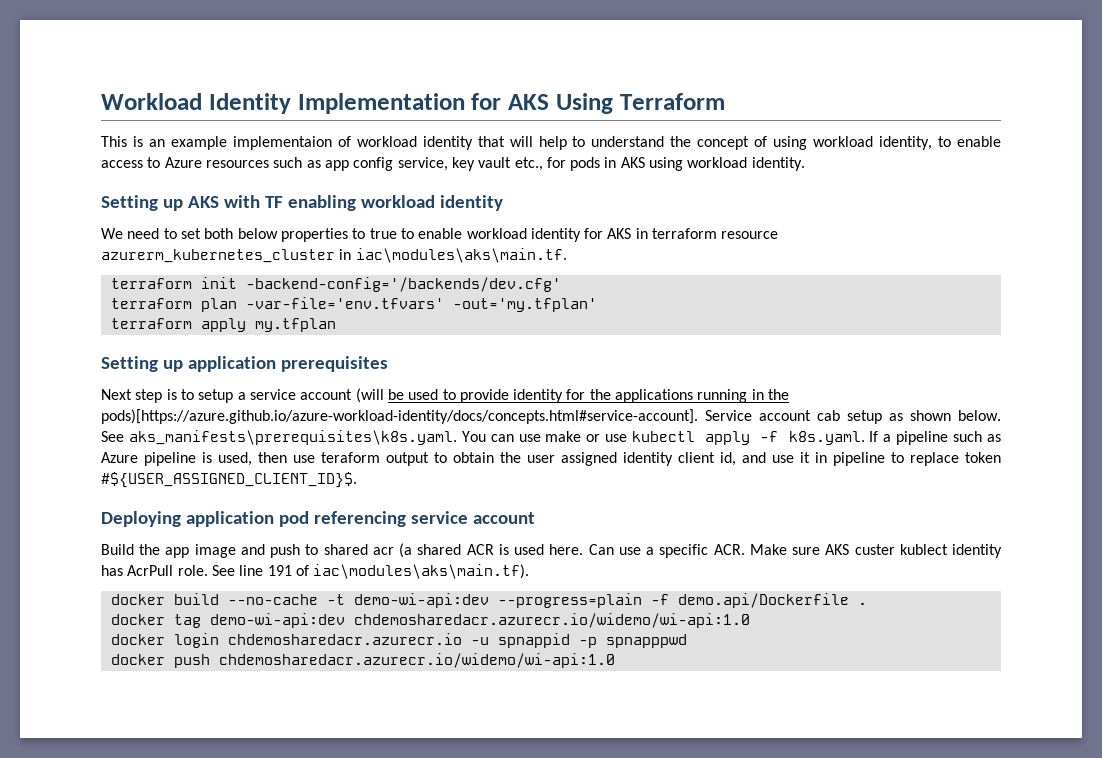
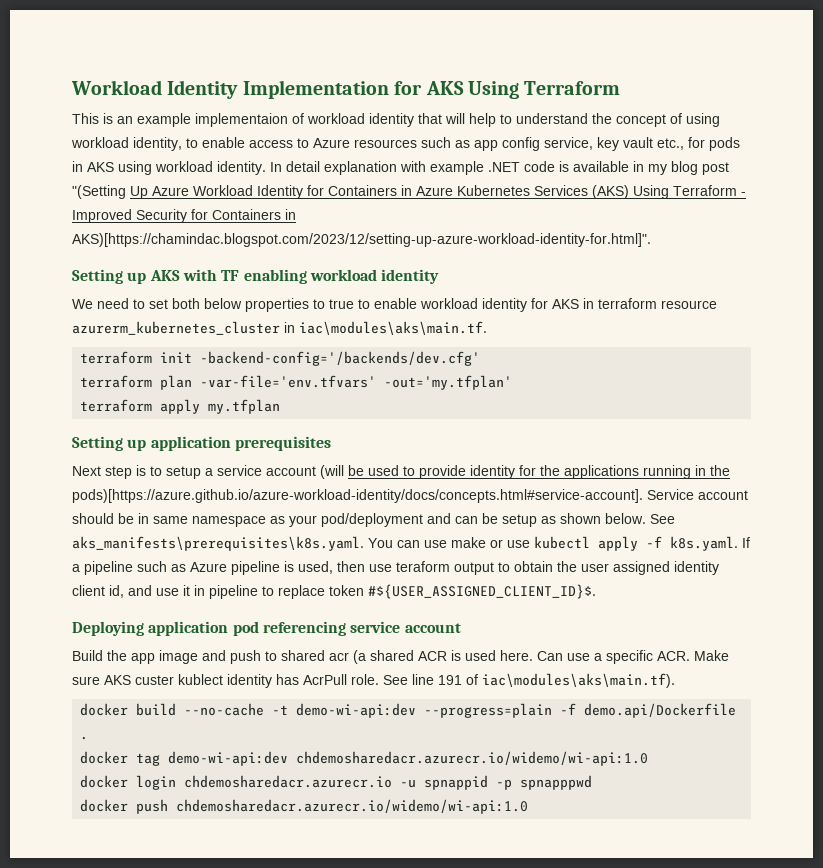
+ In detail explanation with example .NET code is available in my blog post "(Setting Up Azure Workload Identity for Containers in Azure Kubernetes Services (AKS) Using Terraform - Improved Security for Containers in AKS)[https://chamindac.blogspot.com/2023/12/setting-up-azure-workload-identity-for.html]".
- Next step is to setup a service account (will be used to provide identity for the applications running in the pods)[https://azure.github.io/azure-workload-identity/docs/concepts.html#service-account]. Service account cab setup as shown below.
+ Next step is to setup a service account (will be used to provide identity for the applications running in the pods)[https://azure.github.io/azure-workload-identity/docs/concepts.html#service-account]. Service account should be in same namespace as your pod/deployment and can be setup as shown below.

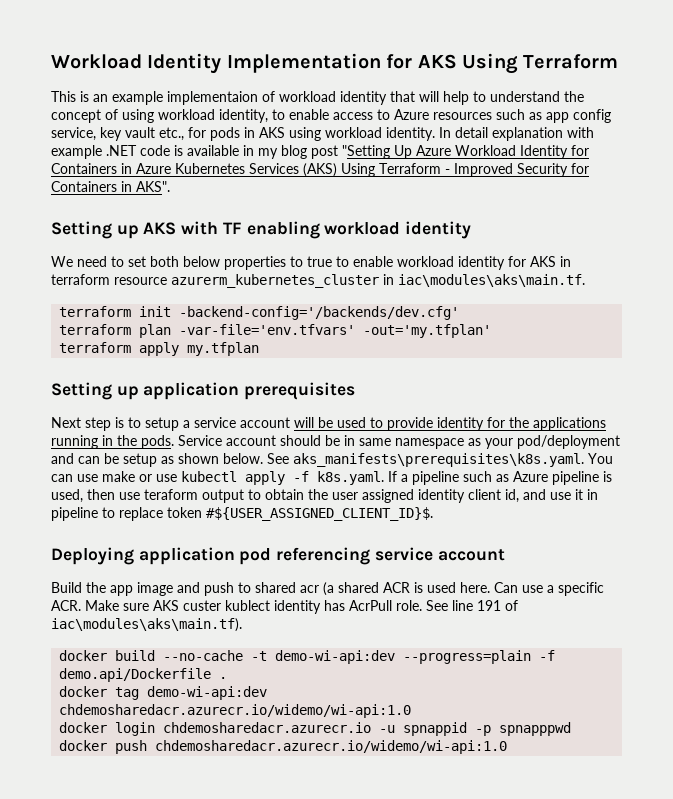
- In detail explanation with example .NET code is available in my blog post "(Setting Up Azure Workload Identity for Containers in Azure Kubernetes Services (AKS) Using Terraform - Improved Security for Containers in AKS)[https://chamindac.blogspot.com/2023/12/setting-up-azure-workload-identity-for.html]".
+ In detail explanation with example .NET code is available in my blog post "Setting Up Azure Workload Identity for Containers in Azure Kubernetes Services (AKS) Using Terraform - Improved Security for Containers in AKS".
- Next step is to setup a service account (will be used to provide identity for the applications running in the pods)[https://azure.github.io/azure-workload-identity/docs/concepts.html#service-account]. Service account should be in same namespace as your pod/deployment and can be setup as shown below.
+ Next step is to setup a service account will be used to provide identity for the applications running in the pods. Service account should be in same namespace as your pod/deployment and can be setup as shown below.

